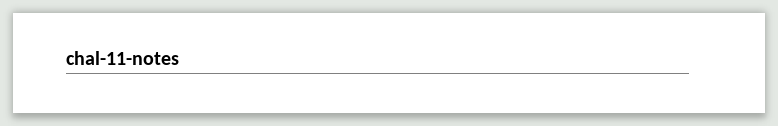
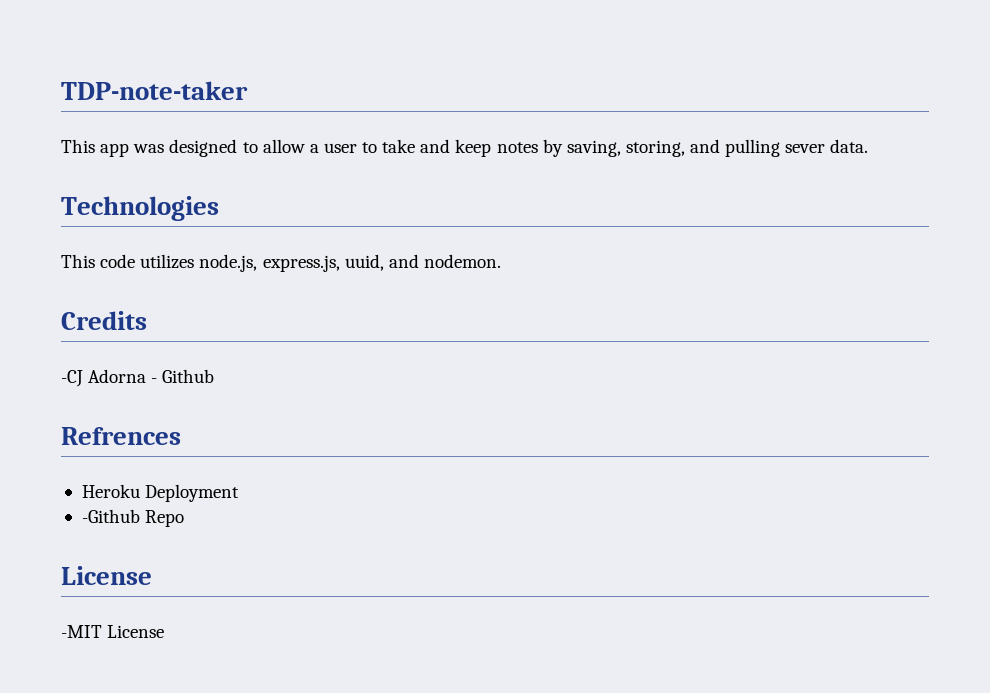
- chal-11-notes
+ TDP-note-taker
+ This app was designed to allow a user to take and keep notes by saving, storing, and pulling sever data.
+ Technologies
+ This code utilizes node.js, express.js, uuid, and nodemon.
+ Credits
+ -CJ Adorna - Github
+ Refrences
+ Heroku Deployment
+ -Github Repo
+ License
+ -MIT License

